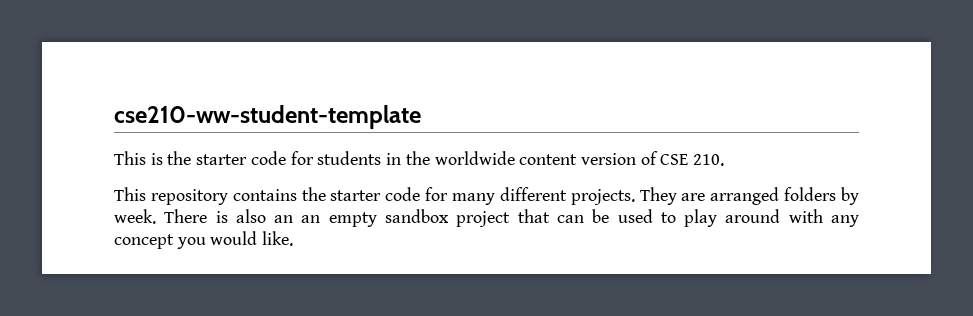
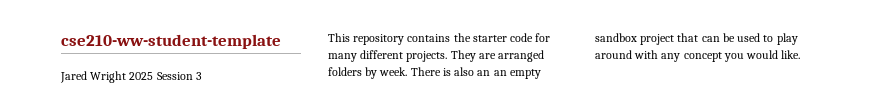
- This is the starter code for students in the worldwide content version of CSE 210.
+ Jared Wright 2025 Session 3

